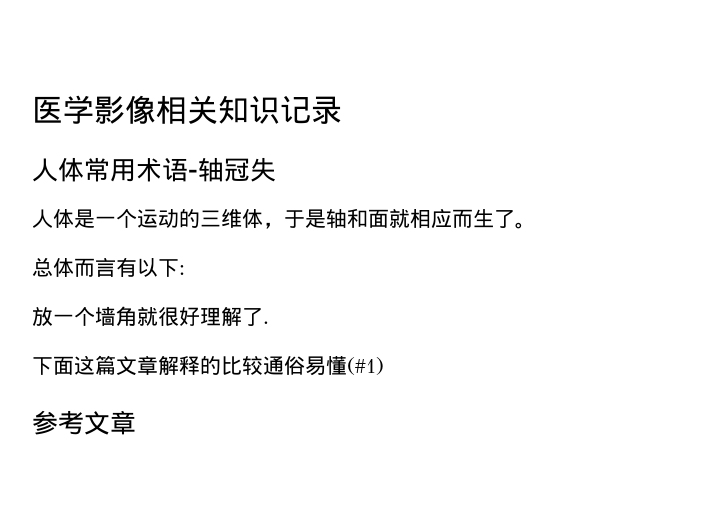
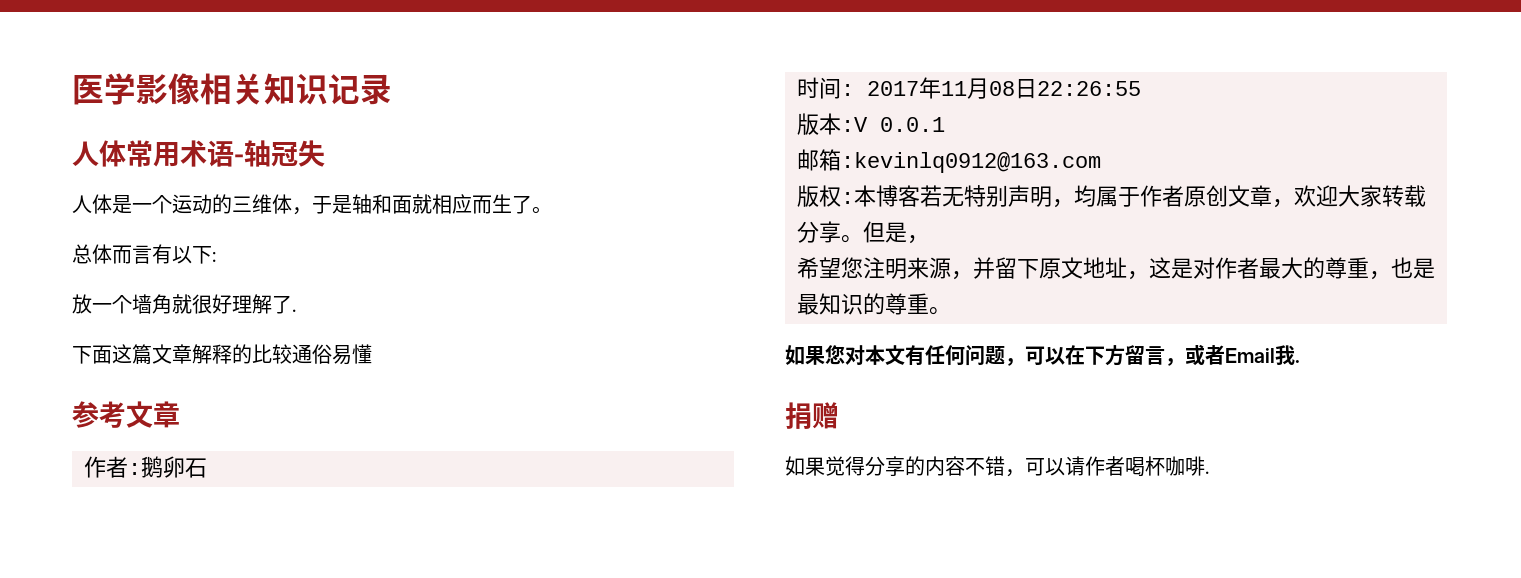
- 下面这篇文章解释的比较通俗易懂(#1)
+ 下面这篇文章解释的比较通俗易懂
+ 作者:鹅卵石
+ 时间: 2017年11月08日22:26:55
+ 版本:V 0.0.1
+ 邮箱:kevinlq0912@163.com
+ 版权:本博客若无特别声明，均属于作者原创文章，欢迎大家转载分享。但是，
+ 希望您注明来源，并留下原文地址，这是对作者最大的尊重，也是最知识的尊重。
+ 如果您对本文有任何问题，可以在下方留言，或者Email我.
+ 捐赠
+ 如果觉得分享的内容不错，可以请作者喝杯咖啡.

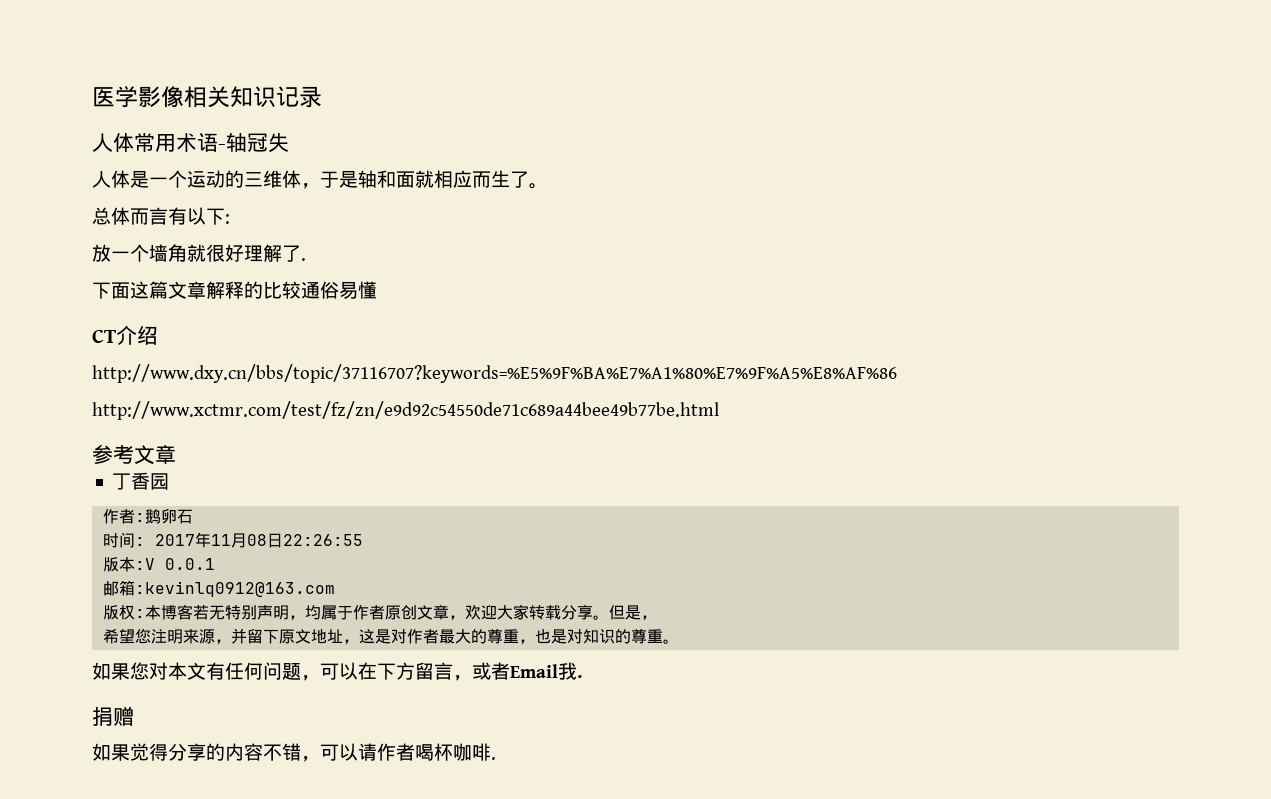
+ CT介绍
+ http://www.dxy.cn/bbs/topic/37116707?keywords=%E5%9F%BA%E7%A1%80%E7%9F%A5%E8%AF%86
+ http://www.xctmr.com/test/fz/zn/e9d92c54550de71c689a44bee49b77be.html
+ 丁香园
- 希望您注明来源，并留下原文地址，这是对作者最大的尊重，也是最知识的尊重。
+ 希望您注明来源，并留下原文地址，这是对作者最大的尊重，也是对知识的尊重。

